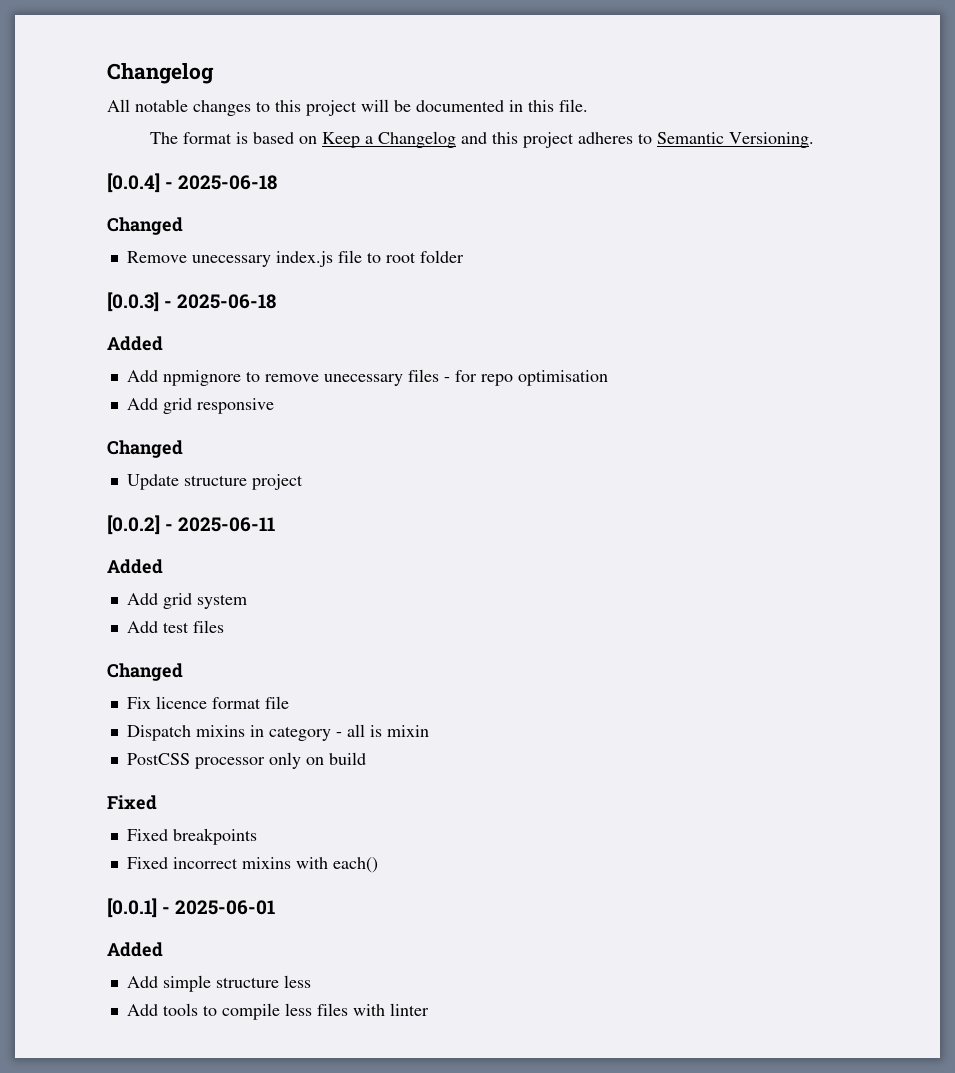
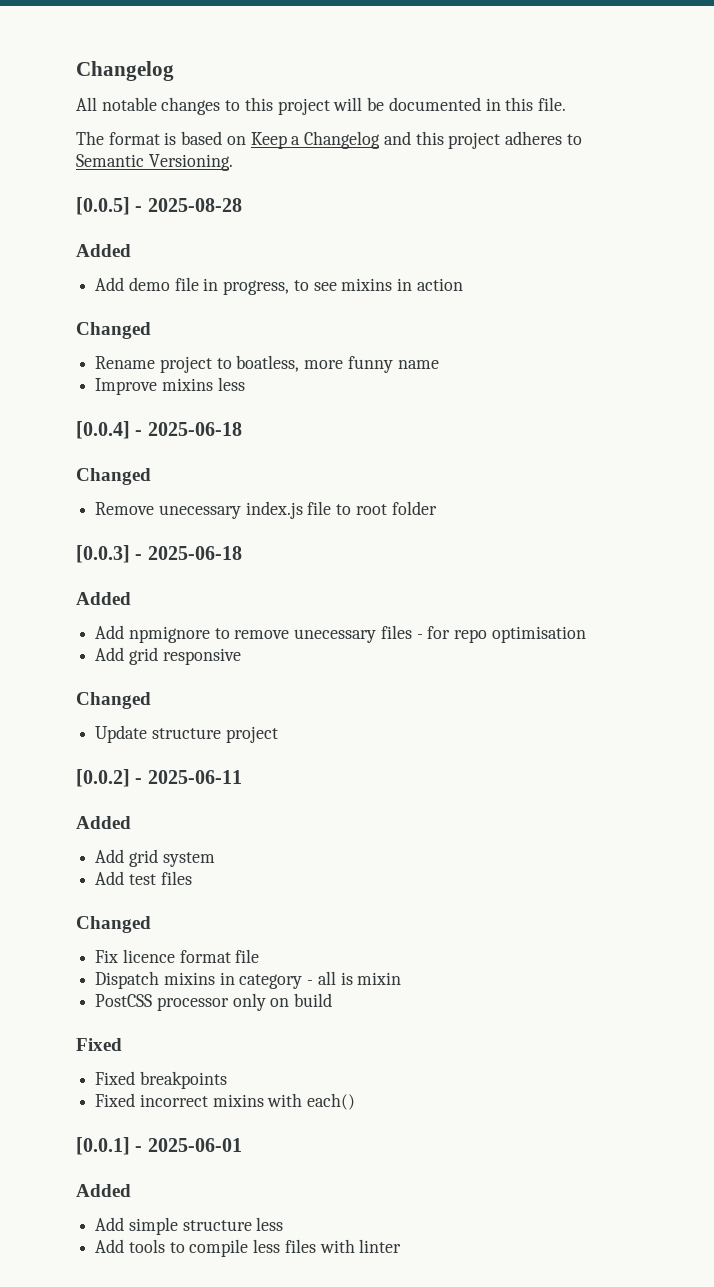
+ [0.0.5] - 2025-08-28
+ Added
+ Add demo file in progress, to see mixins in action
+ Changed
+ Rename project to boatless, more funny name
+ Improve mixins less

